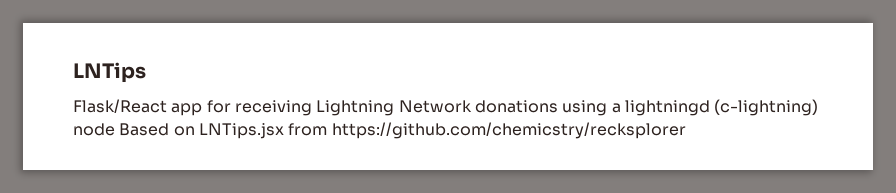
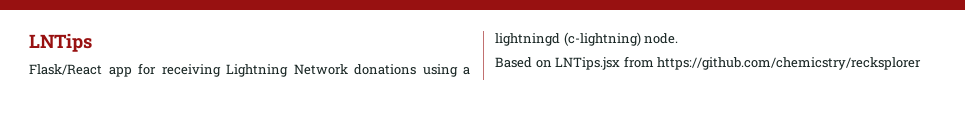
- Flask/React app for receiving Lightning Network donations using a lightningd (c-lightning) node Based on LNTips.jsx from https://github.com/chemicstry/recksplorer
+ Flask/React app for receiving Lightning Network donations using a lightningd (c-lightning) node.
+ Based on LNTips.jsx from https://github.com/chemicstry/recksplorer

